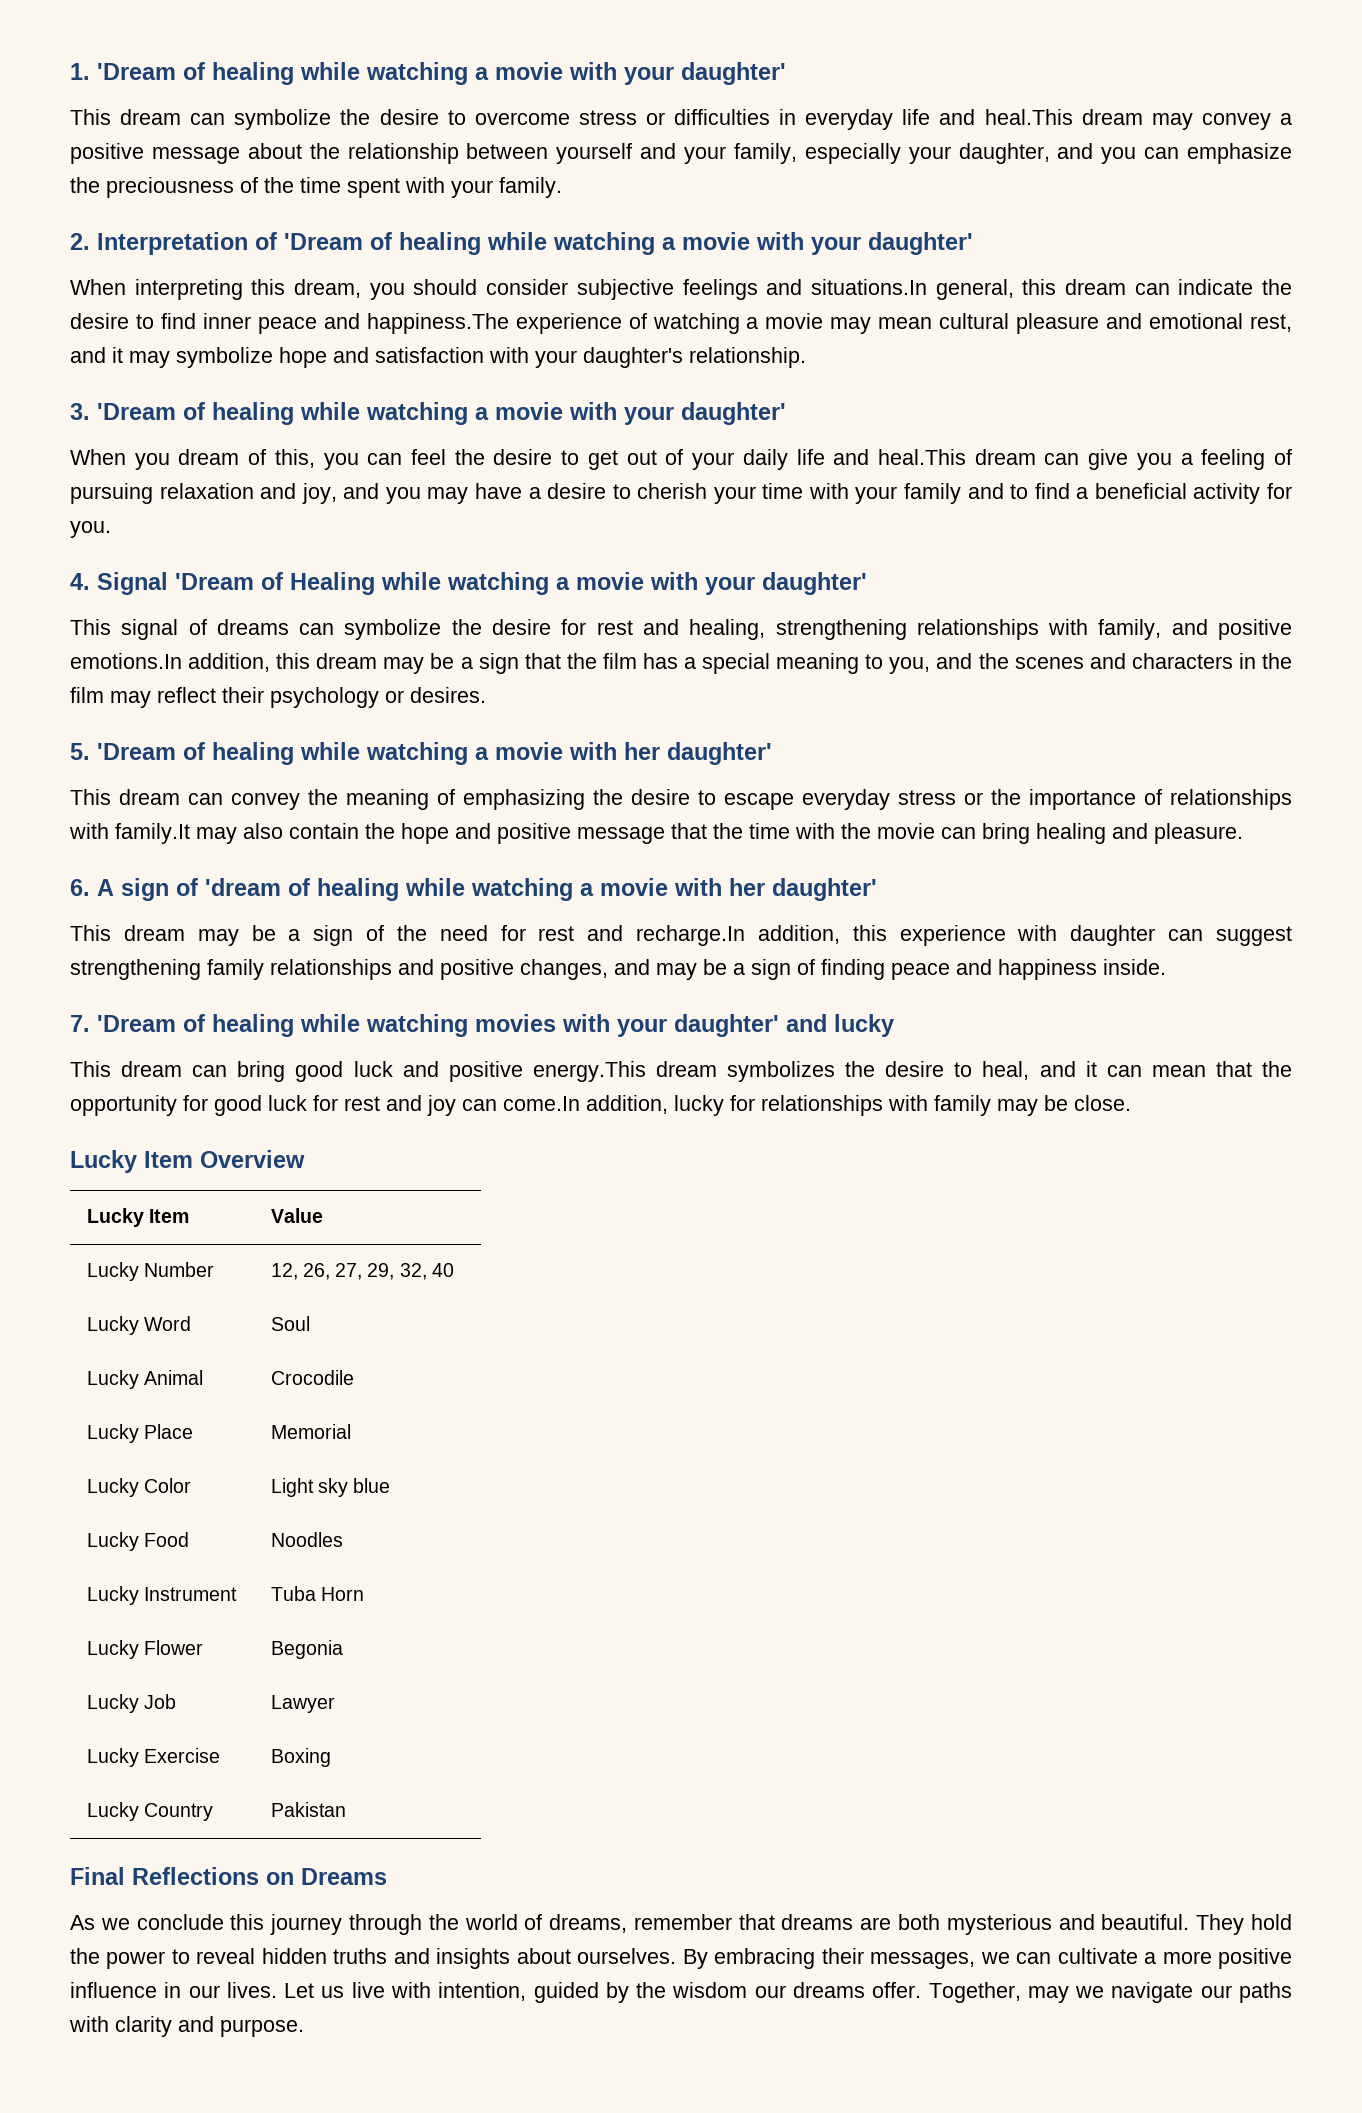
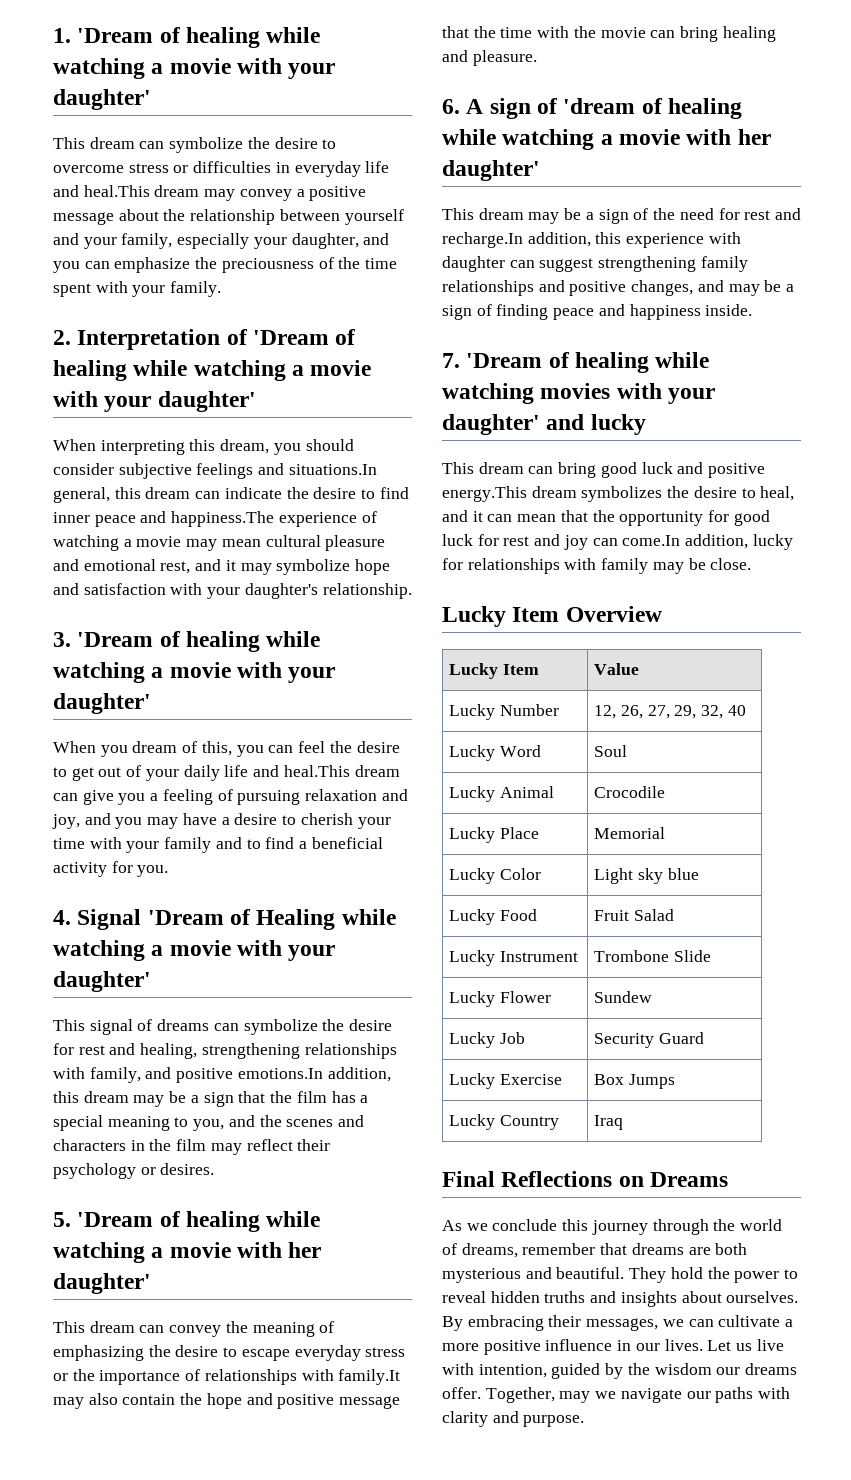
- Lucky Food | Noodles
+ Lucky Food | Fruit Salad
- Lucky Instrument | Tuba Horn
+ Lucky Instrument | Trombone Slide
- Lucky Flower | Begonia
+ Lucky Flower | Sundew
- Lucky Job | Lawyer
+ Lucky Job | Security Guard
- Lucky Exercise | Boxing
+ Lucky Exercise | Box Jumps
- Lucky Country | Pakistan
+ Lucky Country | Iraq

